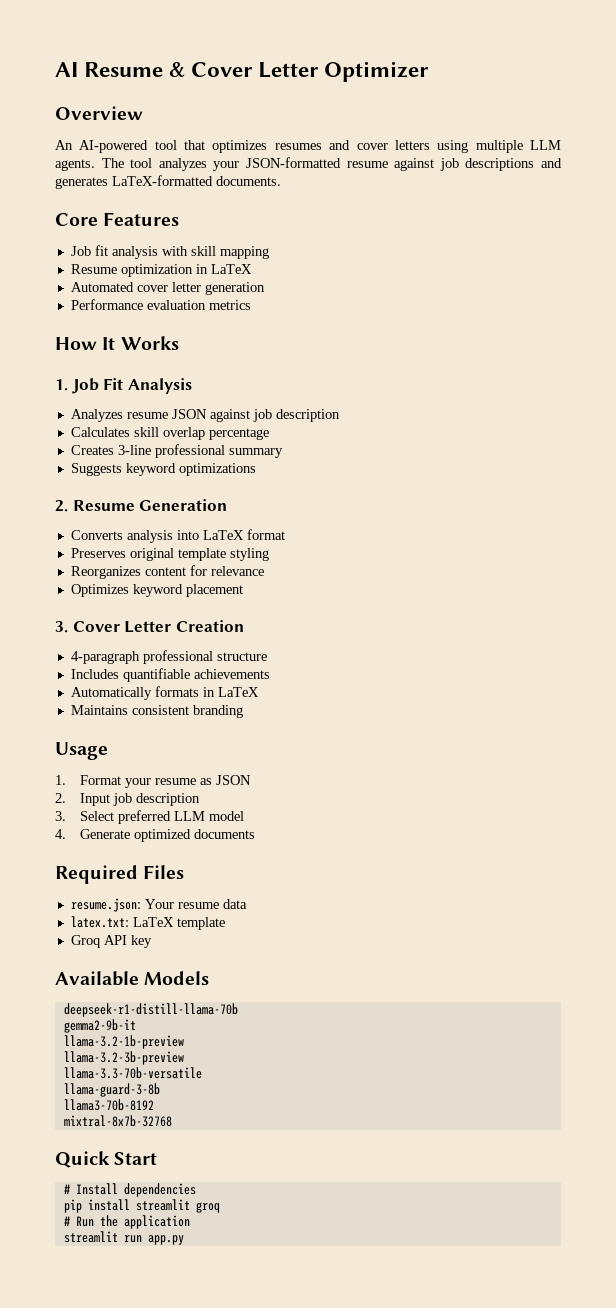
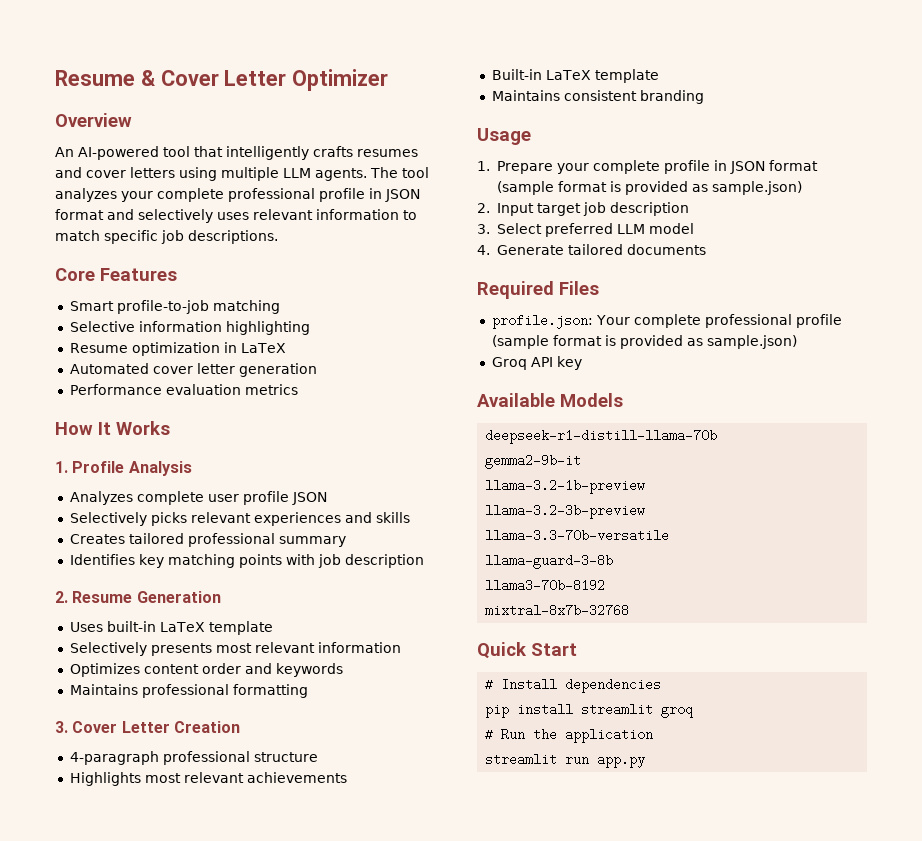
- AI Resume & Cover Letter Optimizer
+ Resume & Cover Letter Optimizer
- An AI-powered tool that optimizes resumes and cover letters using multiple LLM agents.
+ An AI-powered tool that intelligently crafts resumes and cover letters using multiple LLM agents.
- The tool analyzes your JSON-formatted resume against job descriptions and generates LaTeX-formatted documents.
+ The tool analyzes your complete professional profile in JSON format and selectively uses relevant information to match specific job descriptions.
  Core Features
- Job fit analysis with skill mapping
+ Smart profile-to-job matching
+ Selective information highlighting
- 1. Job Fit Analysis
+ 1. Profile Analysis
- Analyzes resume JSON against job description
- Calculates skill overlap percentage
+ Analyzes complete user profile JSON
+ Selectively picks relevant experiences and skills
- Creates 3-line professional summary
+ Creates tailored professional summary
- Suggests keyword optimizations
+ Identifies key matching points with job description
  2. Resume Generation
- Converts analysis into LaTeX format
- Preserves original template styling
- Reorganizes content for relevance
- Optimizes keyword placement
+ Uses built-in LaTeX template
+ Selectively presents most relevant information
+ Optimizes content order and keywords
+ Maintains professional formatting
- Includes quantifiable achievements
- Automatically formats in LaTeX
+ Highlights most relevant achievements
+ Built-in LaTeX template
- 1. Format your resume as JSON
+ 1. Prepare your complete profile in JSON format (sample format is provided as sample.json)
- 2. Input job description
+ 2. Input target job description
- 4. Generate optimized documents
+ 4. Generate tailored documents
- resume.json: Your resume data
- latex.txt: LaTeX template
+ profile.json: Your complete professional profile (sample format is provided as sample.json)

